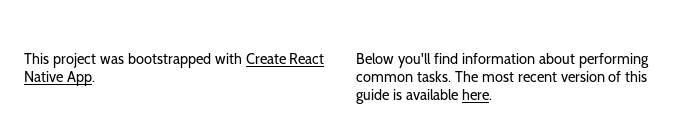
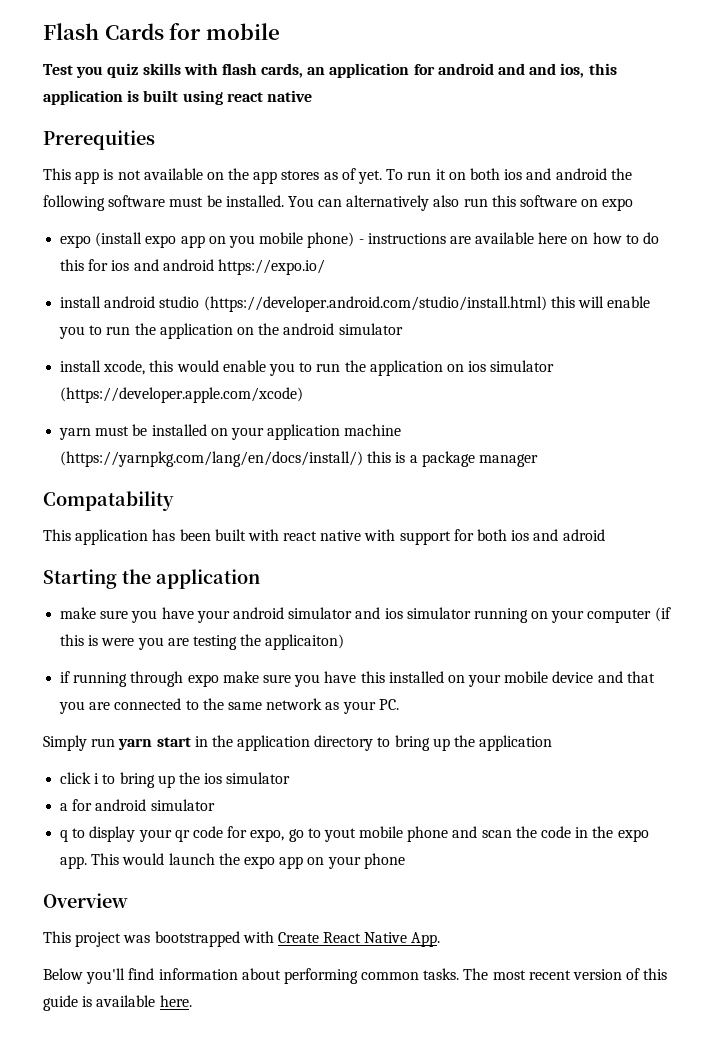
+ Flash Cards for mobile
+ Test you quiz skills with flash cards, an application for android and and ios, this application is built using react native
+ Prerequities
+ This app is not available on the app stores as of yet. To run it on both ios and android the following software must be installed. You can alternatively also run this software on expo
+ expo (install expo app on you mobile phone) - instructions are available here on how to do this for ios and android https://expo.io/
+ install android studio (https://developer.android.com/studio/install.html) this will enable you to run the application on the android simulator
+ install xcode, this would enable you to run the application on ios simulator (https://developer.apple.com/xcode)
+ yarn must be installed on your application machine (https://yarnpkg.com/lang/en/docs/install/) this is a package manager
+ Compatability
+ This application has been built with react native with support for both ios and adroid
+ Starting the application
+ make sure you have your android simulator and ios simulator running on your computer (if this is were you are testing the applicaiton)
+ if running through expo make sure you have this installed on your mobile device and that you are connected to the same network as your PC.
+ Simply run yarn start in the application directory to bring up the application
+ click i to bring up the ios simulator
+ a for android simulator
+ q to display your qr code for expo, go to yout mobile phone and scan the code in the expo app. This would launch the expo app on your phone
+ Overview

